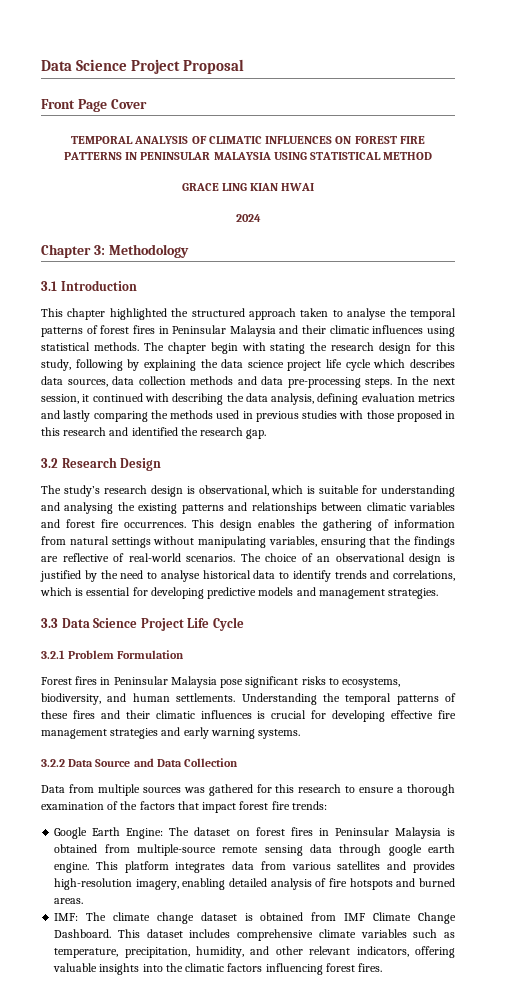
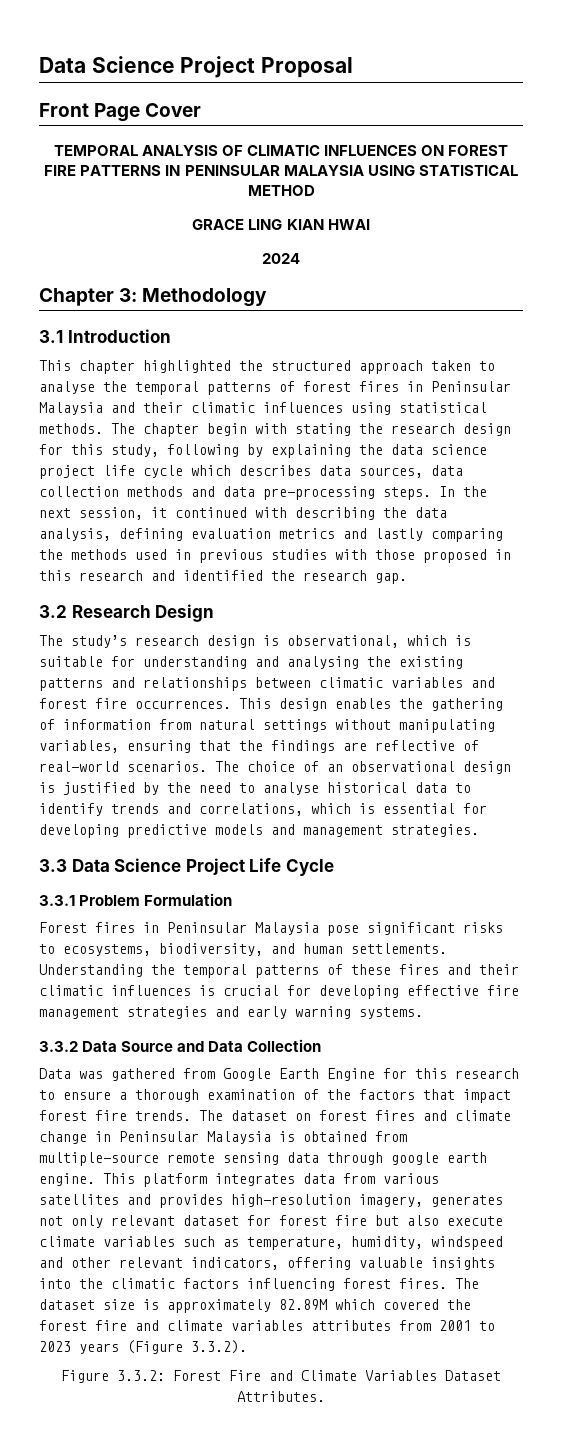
- 3.2.1 Problem Formulation
+ 3.3.1 Problem Formulation
- 3.2.2 Data Source and Data Collection
+ 3.3.2 Data Source and Data Collection
- Data from multiple sources was gathered for this research to ensure a thorough examination of the factors that impact forest fire trends:
- Google Earth Engine: The dataset on forest fires in Peninsular Malaysia is obtained from multiple-source remote sensing data through google earth engine.
+ Data was gathered from Google Earth Engine for this research to ensure a thorough examination of the factors that impact forest fire trends. The dataset on forest fires and climate change in Peninsular Malaysia is obtained from multiple-source remote sensing data through google earth engine.
- This platform integrates data from various satellites and provides high-resolution imagery, enabling detailed analysis of fire hotspots and burned areas.
- IMF: The climate change dataset is obtained from IMF Climate Change Dashboard. This dataset includes comprehensive climate variables such as temperature, precipitation, humidity, and other relevant indicators, offering valuable insights into the climatic factors influencing forest fires.
+ This platform integrates data from various satellites and provides high-resolution imagery, generates not only relevant dataset for forest fire but also execute climate variables such as temperature, humidity, windspeed and other relevant indicators, offering valuable insights into the climatic factors influencing forest fires.
+ The dataset size is approximately 82.89M which covered the forest fire and climate variables attributes from 2001 to 2023 years (Figure 3.3.2).
+ Figure 3.3.2: Forest Fire and Climate Variables Dataset Attributes.

